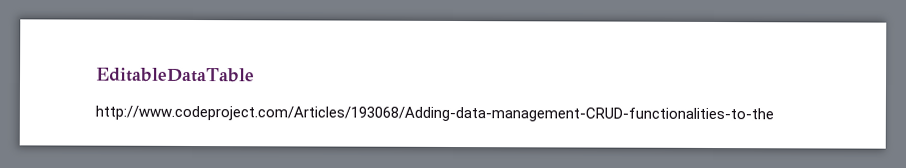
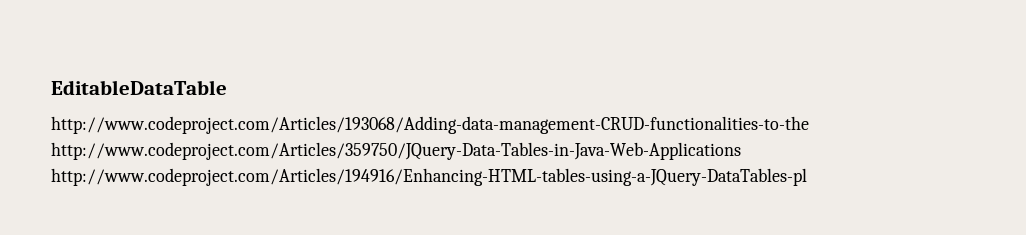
- http://www.codeproject.com/Articles/193068/Adding-data-management-CRUD-functionalities-to-the
+ http://www.codeproject.com/Articles/193068/Adding-data-management-CRUD-functionalities-to-the http://www.codeproject.com/Articles/359750/JQuery-Data-Tables-in-Java-Web-Applications http://www.codeproject.com/Articles/194916/Enhancing-HTML-tables-using-a-JQuery-DataTables-pl

